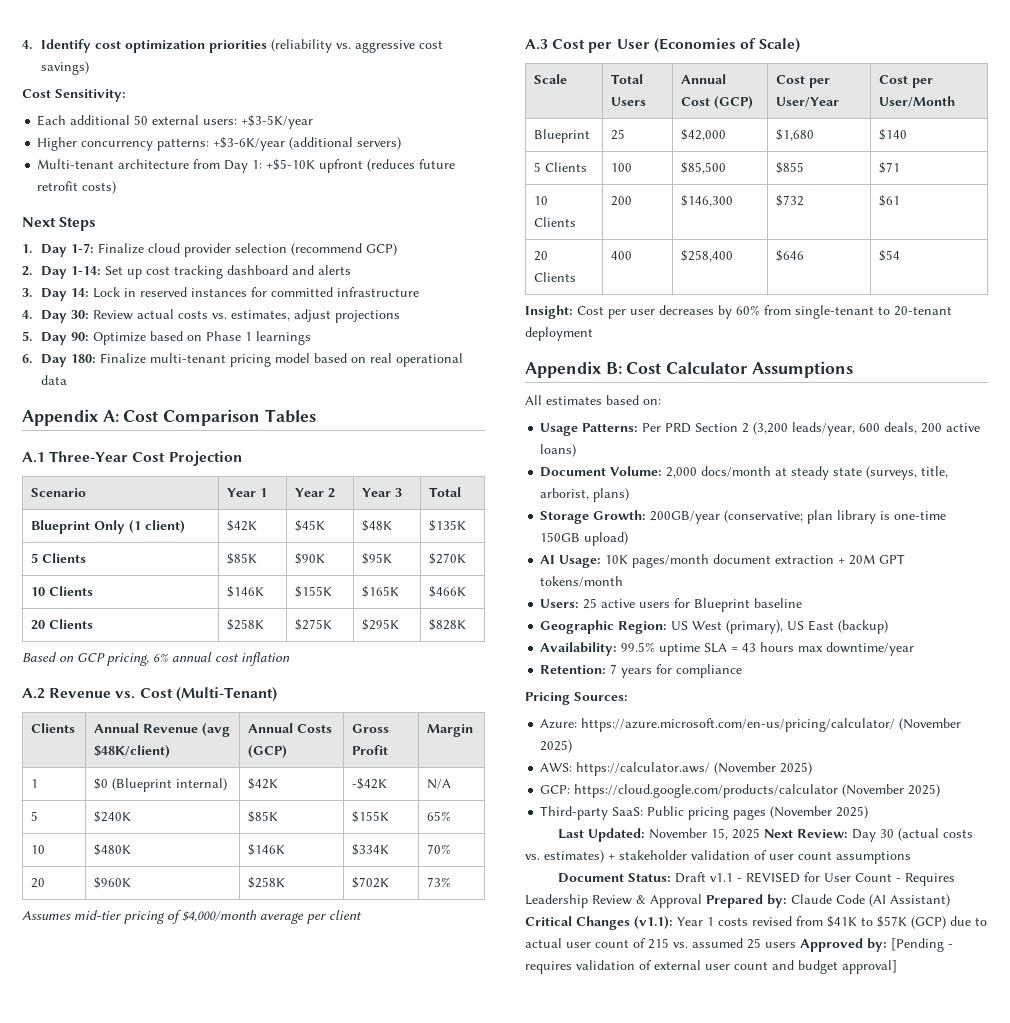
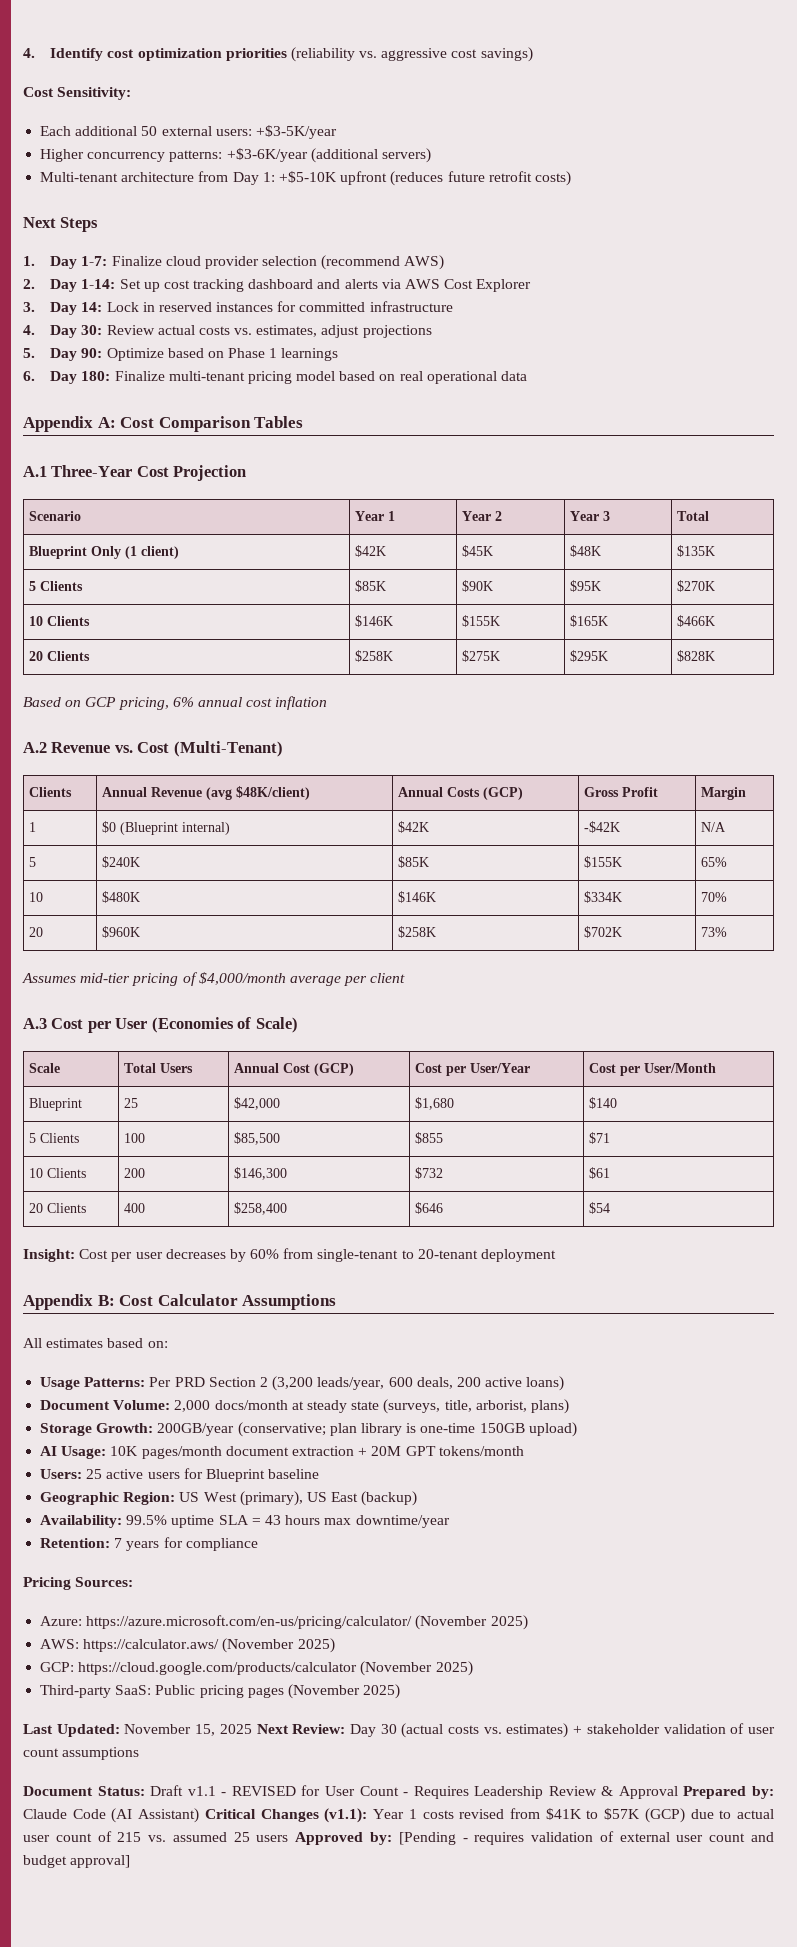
- 1. Day 1-7: Finalize cloud provider selection (recommend GCP)
+ 1. Day 1-7: Finalize cloud provider selection (recommend AWS)
- 2. Day 1-14: Set up cost tracking dashboard and alerts
+ 2. Day 1-14: Set up cost tracking dashboard and alerts via AWS Cost Explorer

